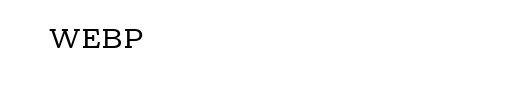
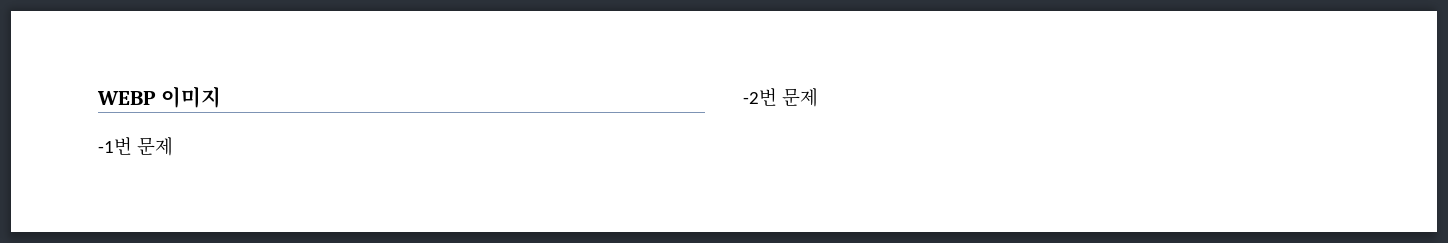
- WEBP
+ WEBP 이미지
+ -1번 문제
+ -2번 문제

